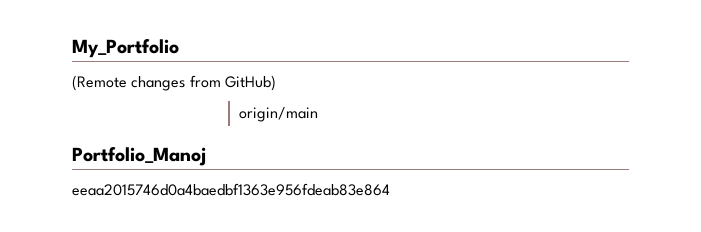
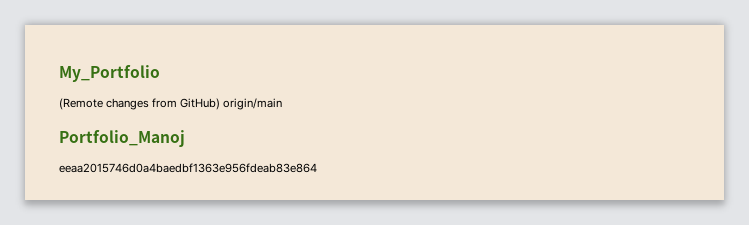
- (Remote changes from GitHub)
- origin/main
+ (Remote changes from GitHub) origin/main

